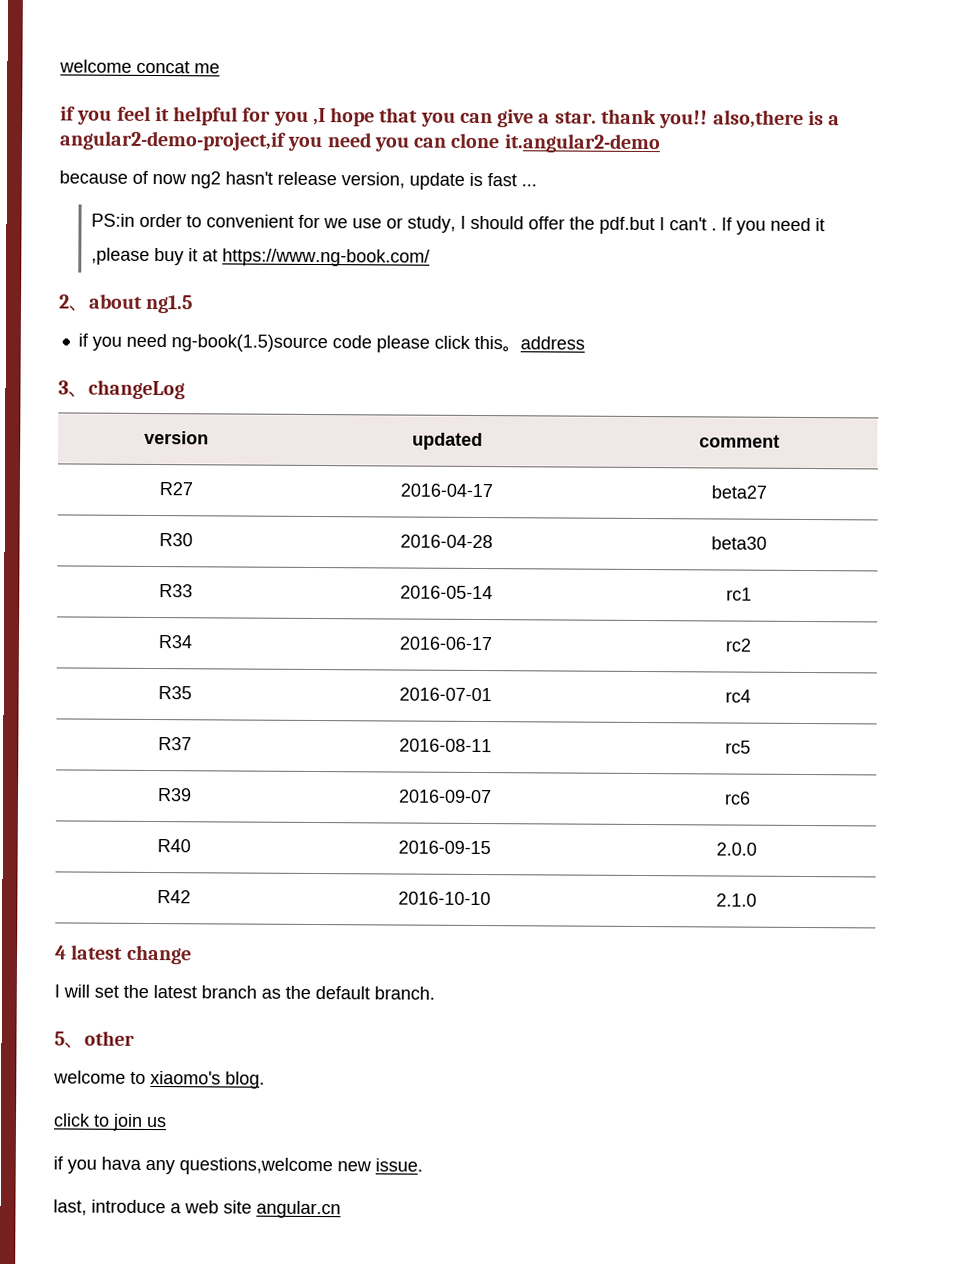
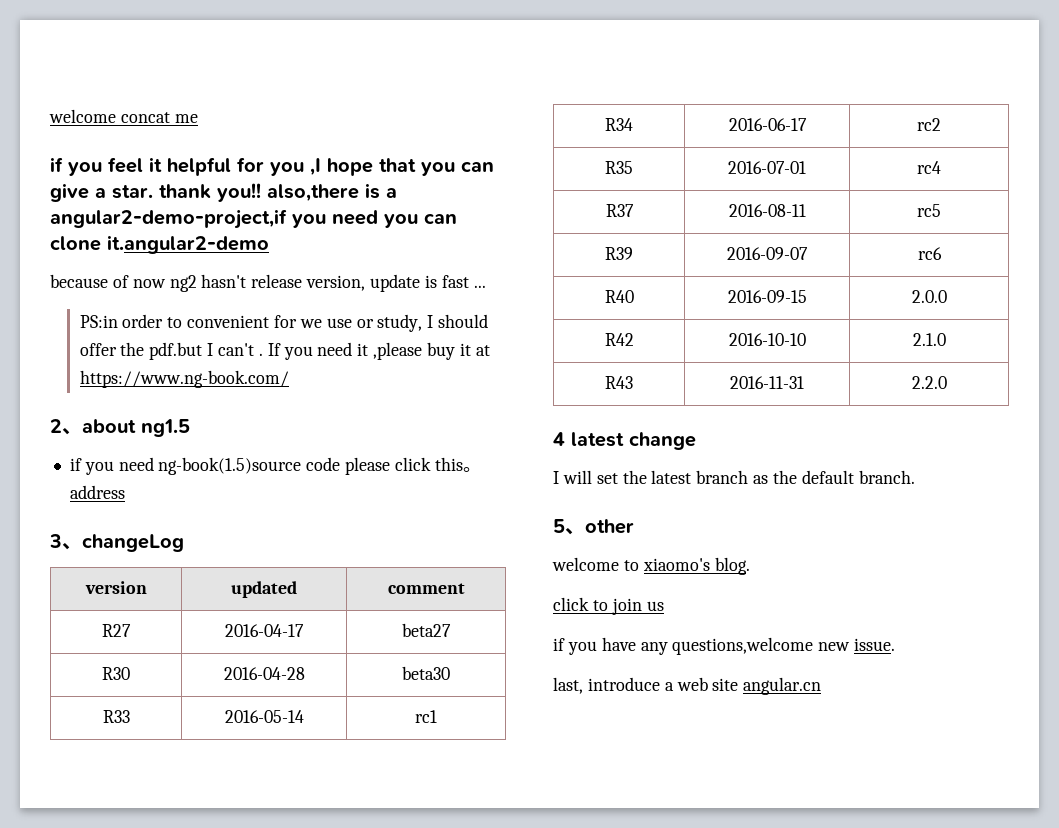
+ R43 | 2016-11-31 | 2.2.0
- if you hava any questions,welcome new issue.
+ if you have any questions,welcome new issue.

